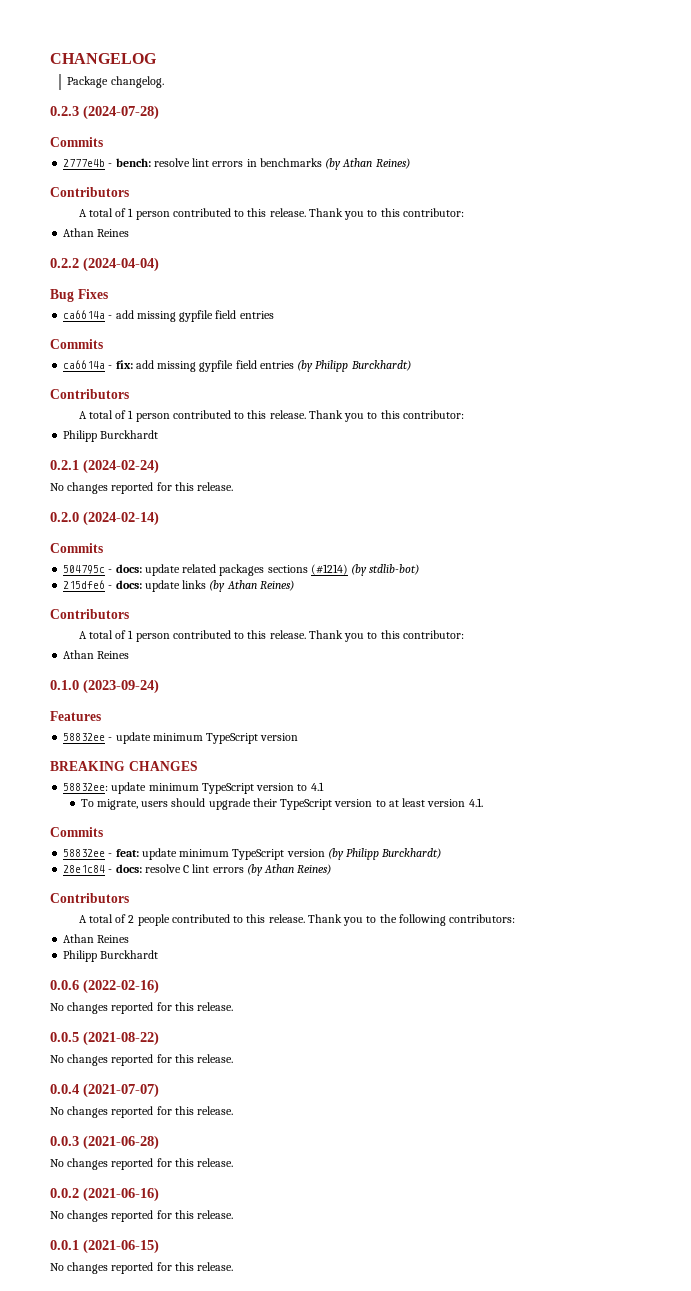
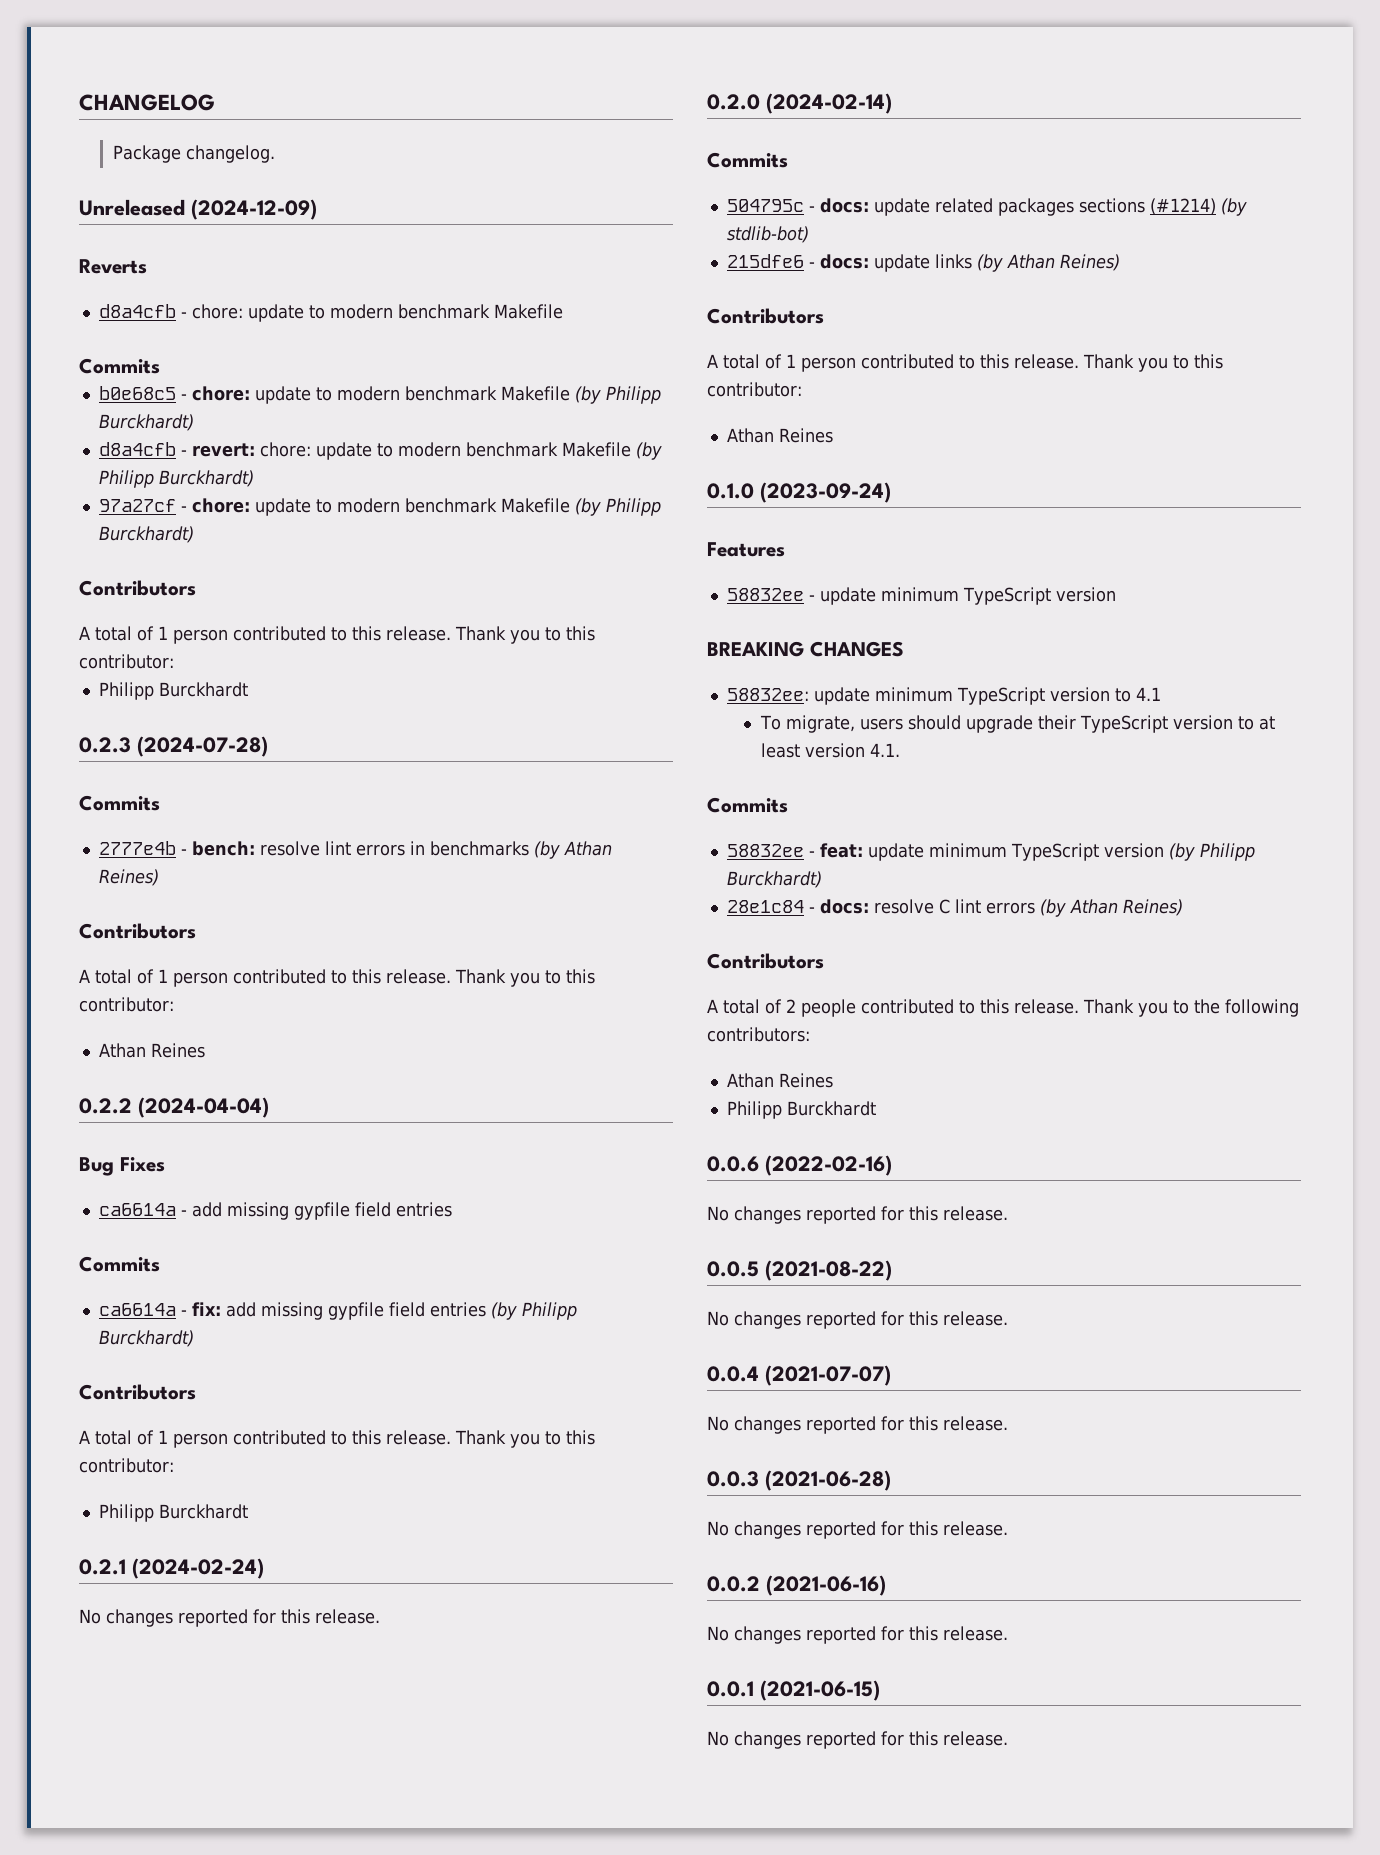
+ Unreleased (2024-12-09)
+ Reverts
+ d8a4cfb - chore: update to modern benchmark Makefile
+ Commits
+ b0e68c5 - chore: update to modern benchmark Makefile (by Philipp Burckhardt)
+ d8a4cfb - revert: chore: update to modern benchmark Makefile (by Philipp Burckhardt)
+ 97a27cf - chore: update to modern benchmark Makefile (by Philipp Burckhardt)
+ Contributors
+ A total of 1 person contributed to this release. Thank you to this contributor:
+ Philipp Burckhardt

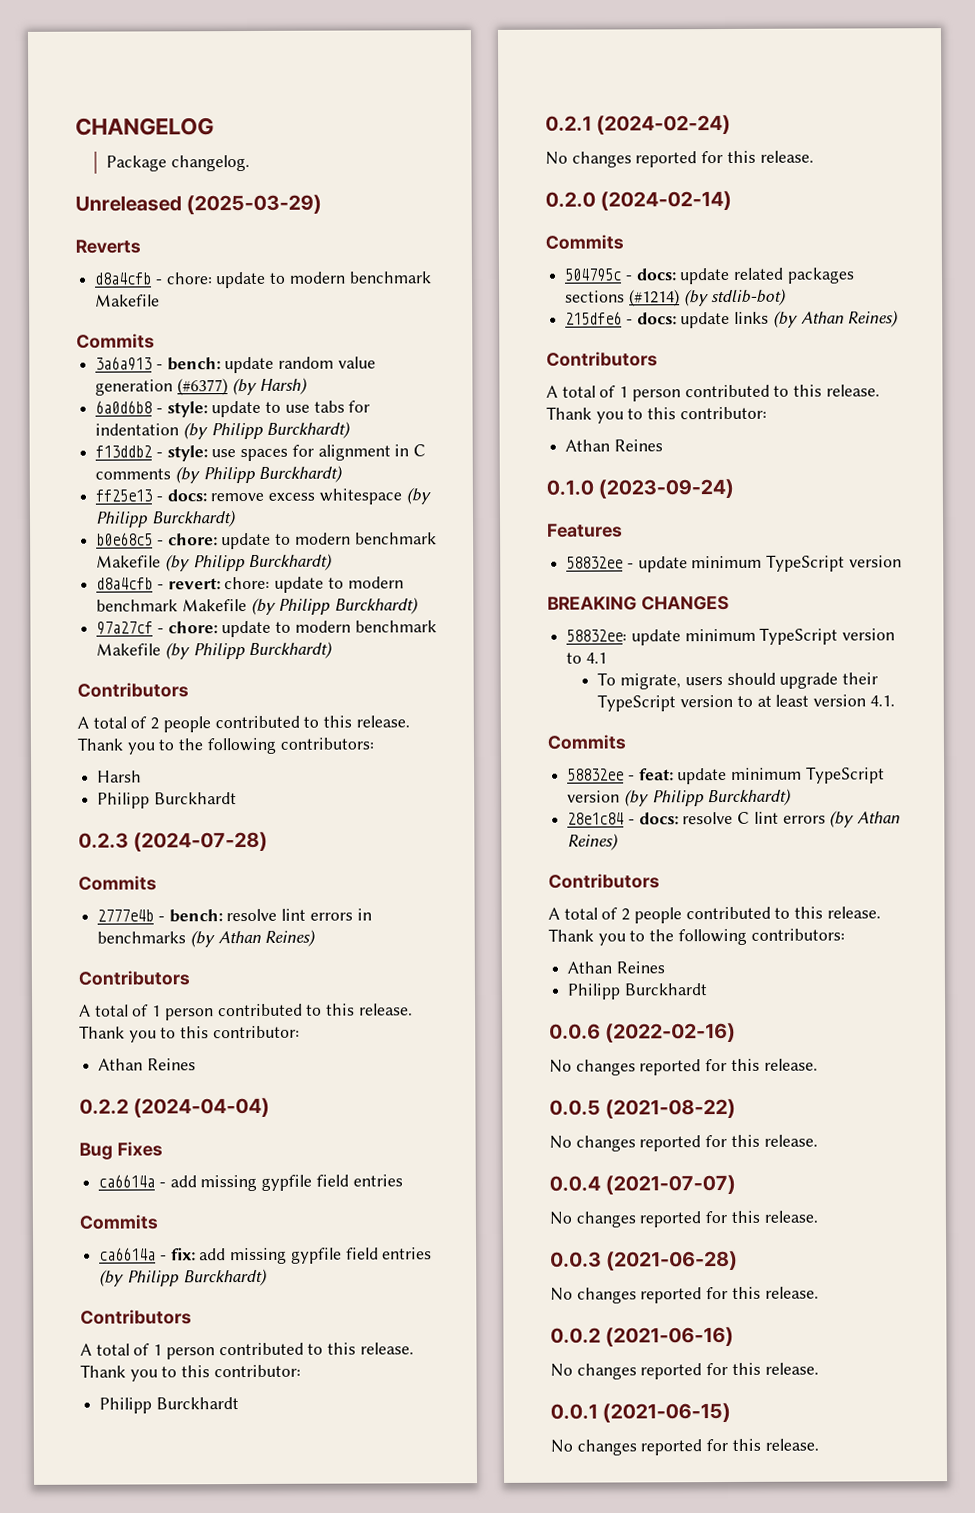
- Unreleased (2024-12-09)
+ Unreleased (2025-03-29)
+ 3a6a913 - bench: update random value generation (#6377) (by Harsh)
+ 6a0d6b8 - style: update to use tabs for indentation (by Philipp Burckhardt)
+ f13ddb2 - style: use spaces for alignment in C comments (by Philipp Burckhardt)
+ ff25e13 - docs: remove excess whitespace (by Philipp Burckhardt)
  97a27cf - chore: update to modern benchmark Makefile (by Philipp Burckhardt)
  Contributors
- A total of 1 person contributed to this release. Thank you to this contributor:
+ A total of 2 people contributed to this release. Thank you to the following contributors:
+ Harsh

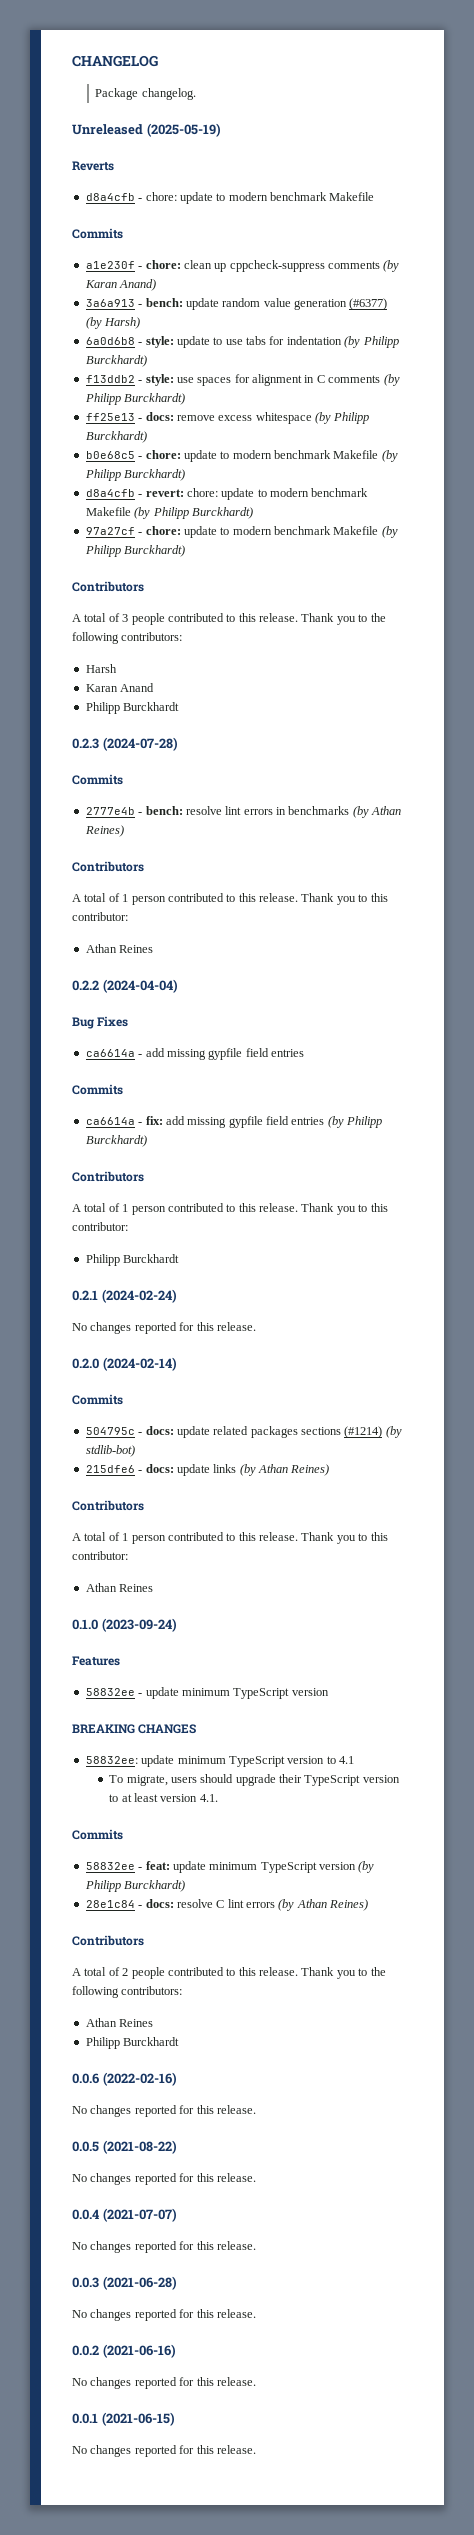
- Unreleased (2025-03-29)
+ Unreleased (2025-05-19)
+ a1e230f - chore: clean up cppcheck-suppress comments (by Karan Anand)
  97a27cf - chore: update to modern benchmark Makefile (by Philipp Burckhardt)
  Contributors
- A total of 2 people contributed to this release.
+ A total of 3 people contributed to this release.
+ Karan Anand

